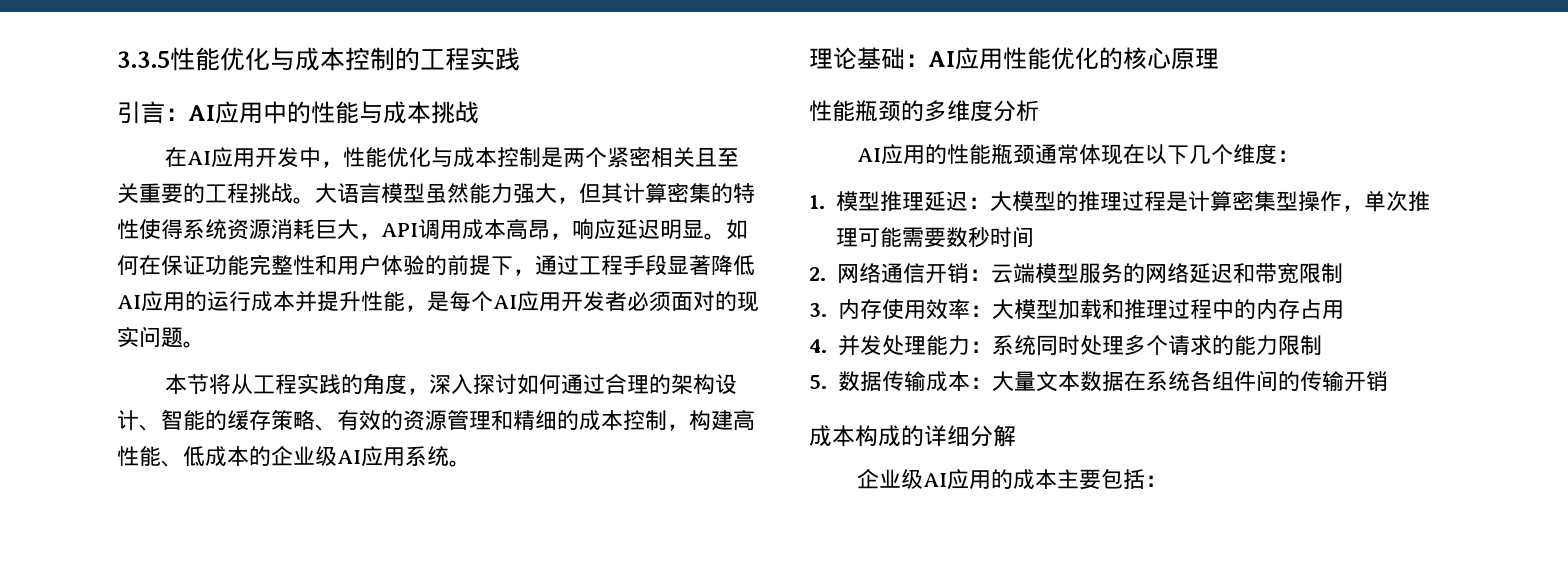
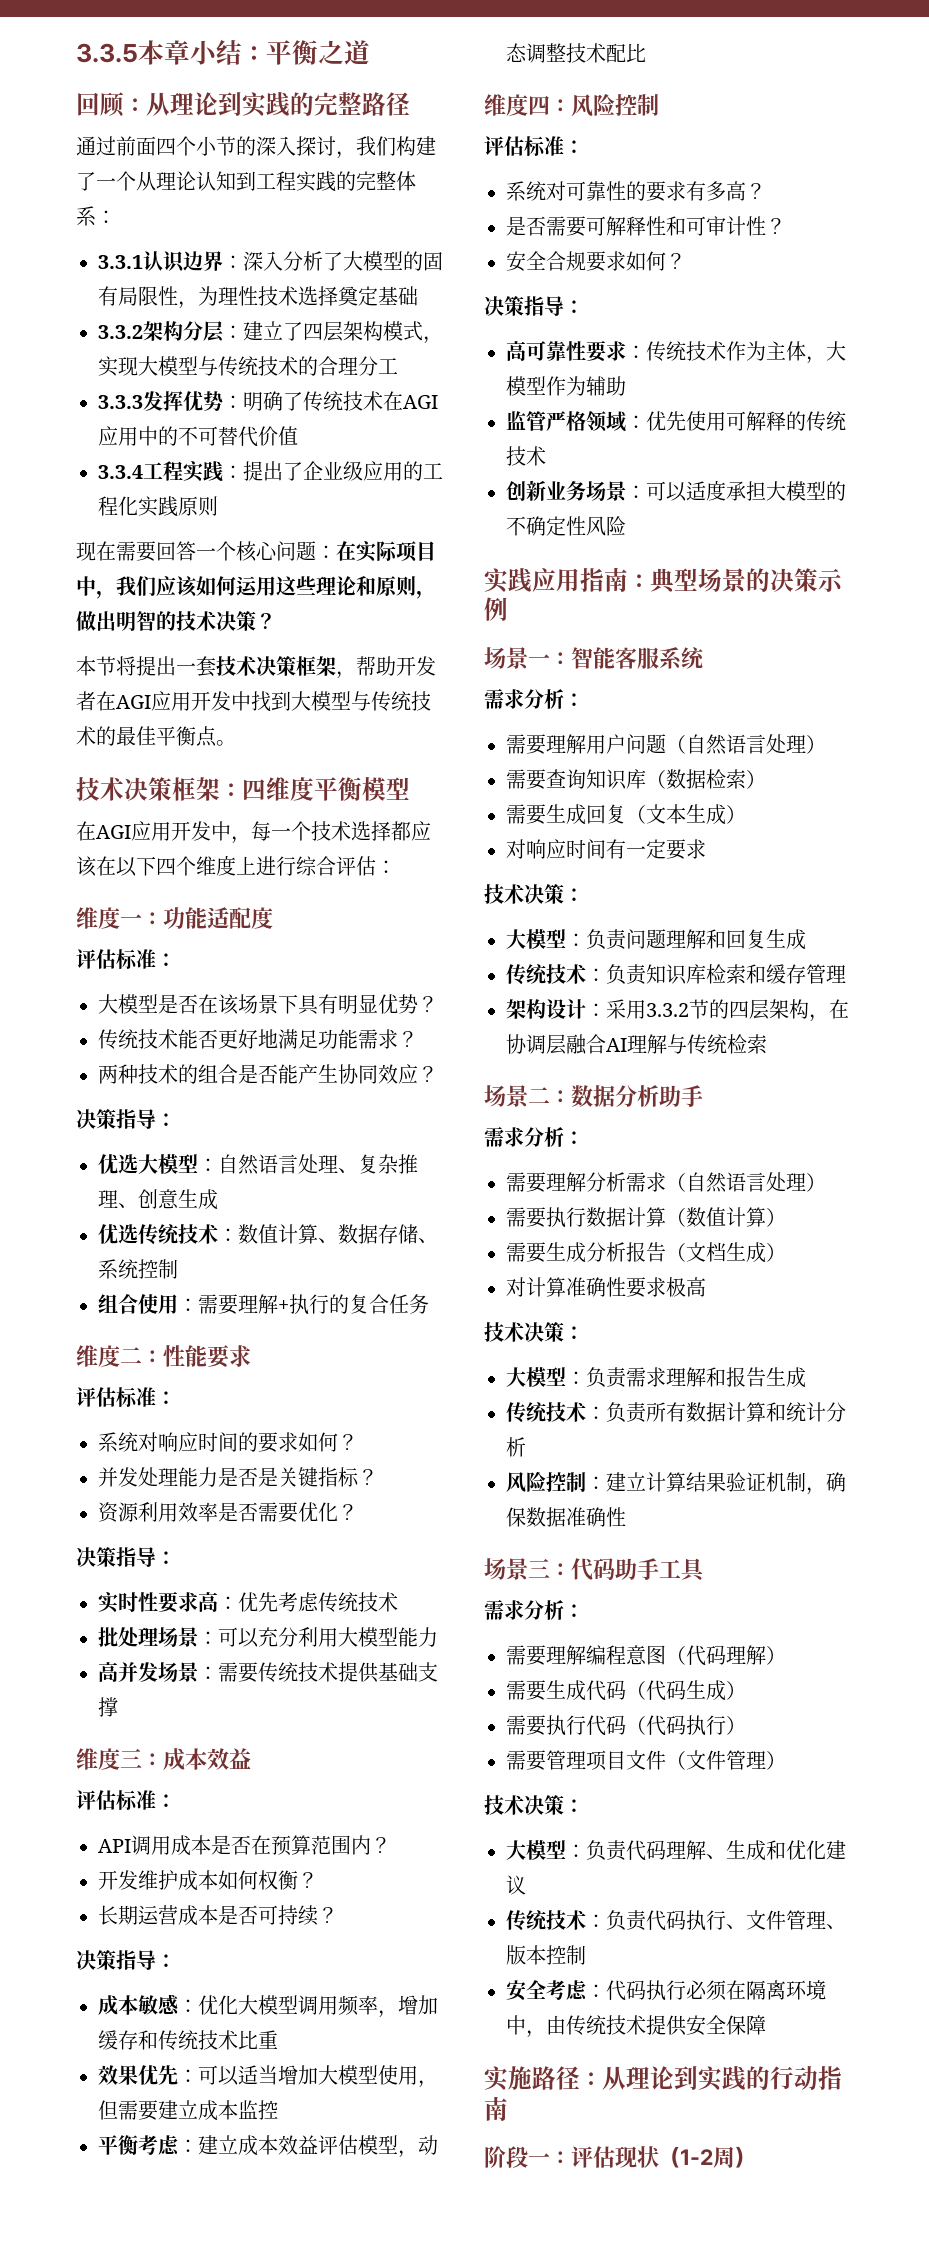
- 3.3.5性能优化与成本控制的工程实践
- 引言：AI应用中的性能与成本挑战
- 在AI应用开发中，性能优化与成本控制是两个紧密相关且至关重要的工程挑战。大语言模型虽然能力强大，但其计算密集的特性使得系统资源消耗巨大，API调用成本高昂，响应延迟明显。如何在保证功能完整性和用户体验的前提下，通过工程手段显著降低AI应用的运行成本并提升性能，是每个AI应用开发者必须面对的现实问题。
- 本节将从工程实践的角度，深入探讨如何通过合理的架构设计、智能的缓存策略、有效的资源管理和精细的成本控制，构建高性能、低成本的企业级AI应用系统。
- 理论基础：AI应用性能优化的核心原理
- 性能瓶颈的多维度分析
- AI应用的性能瓶颈通常体现在以下几个维度：
- 1.模型推理延迟：大模型的推理过程是计算密集型操作，单次推理可能需要数秒时间
- 2.网络通信开销：云端模型服务的网络延迟和带宽限制
- 3.内存使用效率：大模型加载和推理过程中的内存占用
- 4.并发处理能力：系统同时处理多个请求的能力限制
- 5.数据传输成本：大量文本数据在系统各组件间的传输开销
- 成本构成的详细分解
- 企业级AI应用的成本主要包括：
+ 3.3.5本章小结：平衡之道
+ 回顾：从理论到实践的完整路径
+ 通过前面四个小节的深入探讨，我们构建了一个从理论认知到工程实践的完整体系：
+ 3.3.1认识边界：深入分析了大模型的固有局限性，为理性技术选择奠定基础
+ 3.3.2架构分层：建立了四层架构模式，实现大模型与传统技术的合理分工
+ 3.3.3发挥优势：明确了传统技术在AGI应用中的不可替代价值
+ 3.3.4工程实践：提出了企业级应用的工程化实践原则
+ 现在需要回答一个核心问题：在实际项目中，我们应该如何运用这些理论和原则，做出明智的技术决策？
+ 本节将提出一套技术决策框架，帮助开发者在AGI应用开发中找到大模型与传统技术的最佳平衡点。
+ 技术决策框架：四维度平衡模型
+ 在AGI应用开发中，每一个技术选择都应该在以下四个维度上进行综合评估：
+ 维度一：功能适配度
+ 评估标准：
+ 大模型是否在该场景下具有明显优势？
+ 传统技术能否更好地满足功能需求？
+ 两种技术的组合是否能产生协同效应？
+ 决策指导：
+ 优选大模型：自然语言处理、复杂推理、创意生成
+ 优选传统技术：数值计算、数据存储、系统控制
+ 组合使用：需要理解+执行的复合任务
+ 维度二：性能要求
+ 评估标准：
+ 系统对响应时间的要求如何？
+ 并发处理能力是否是关键指标？
+ 资源利用效率是否需要优化？
+ 决策指导：
+ 实时性要求高：优先考虑传统技术
+ 批处理场景：可以充分利用大模型能力
+ 高并发场景：需要传统技术提供基础支撑
+ 维度三：成本效益
+ 评估标准：
+ API调用成本是否在预算范围内？
+ 开发维护成本如何权衡？
+ 长期运营成本是否可持续？
+ 决策指导：
+ 成本敏感：优化大模型调用频率，增加缓存和传统技术比重
+ 效果优先：可以适当增加大模型使用，但需要建立成本监控
+ 平衡考虑：建立成本效益评估模型，动态调整技术配比
+ 维度四：风险控制
+ 评估标准：
+ 系统对可靠性的要求有多高？
+ 是否需要可解释性和可审计性？
+ 安全合规要求如何？
+ 决策指导：
+ 高可靠性要求：传统技术作为主体，大模型作为辅助
+ 监管严格领域：优先使用可解释的传统技术
+ 创新业务场景：可以适度承担大模型的不确定性风险
+ 实践应用指南：典型场景的决策示例
+ 场景一：智能客服系统
+ 需求分析：
+ 需要理解用户问题（自然语言处理）
+ 需要查询知识库（数据检索）
+ 需要生成回复（文本生成）
+ 对响应时间有一定要求
+ 技术决策：
+ 大模型：负责问题理解和回复生成
+ 传统技术：负责知识库检索和缓存管理
+ 架构设计：采用3.3.2节的四层架构，在协调层融合AI理解与传统检索
+ 场景二：数据分析助手
+ 需求分析：
+ 需要理解分析需求（自然语言处理）
+ 需要执行数据计算（数值计算）
+ 需要生成分析报告（文档生成）
+ 对计算准确性要求极高
+ 技术决策：
+ 大模型：负责需求理解和报告生成
+ 传统技术：负责所有数据计算和统计分析
+ 风险控制：建立计算结果验证机制，确保数据准确性
+ 场景三：代码助手工具
+ 需求分析：
+ 需要理解编程意图（代码理解）
+ 需要生成代码（代码生成）
+ 需要执行代码（代码执行）
+ 需要管理项目文件（文件管理）
+ 技术决策：
+ 大模型：负责代码理解、生成和优化建议
+ 传统技术：负责代码执行、文件管理、版本控制
+ 安全考虑：代码执行必须在隔离环境中，由传统技术提供安全保障
+ 实施路径：从理论到实践的行动指南
+ 阶段一：评估现状（1-2周）

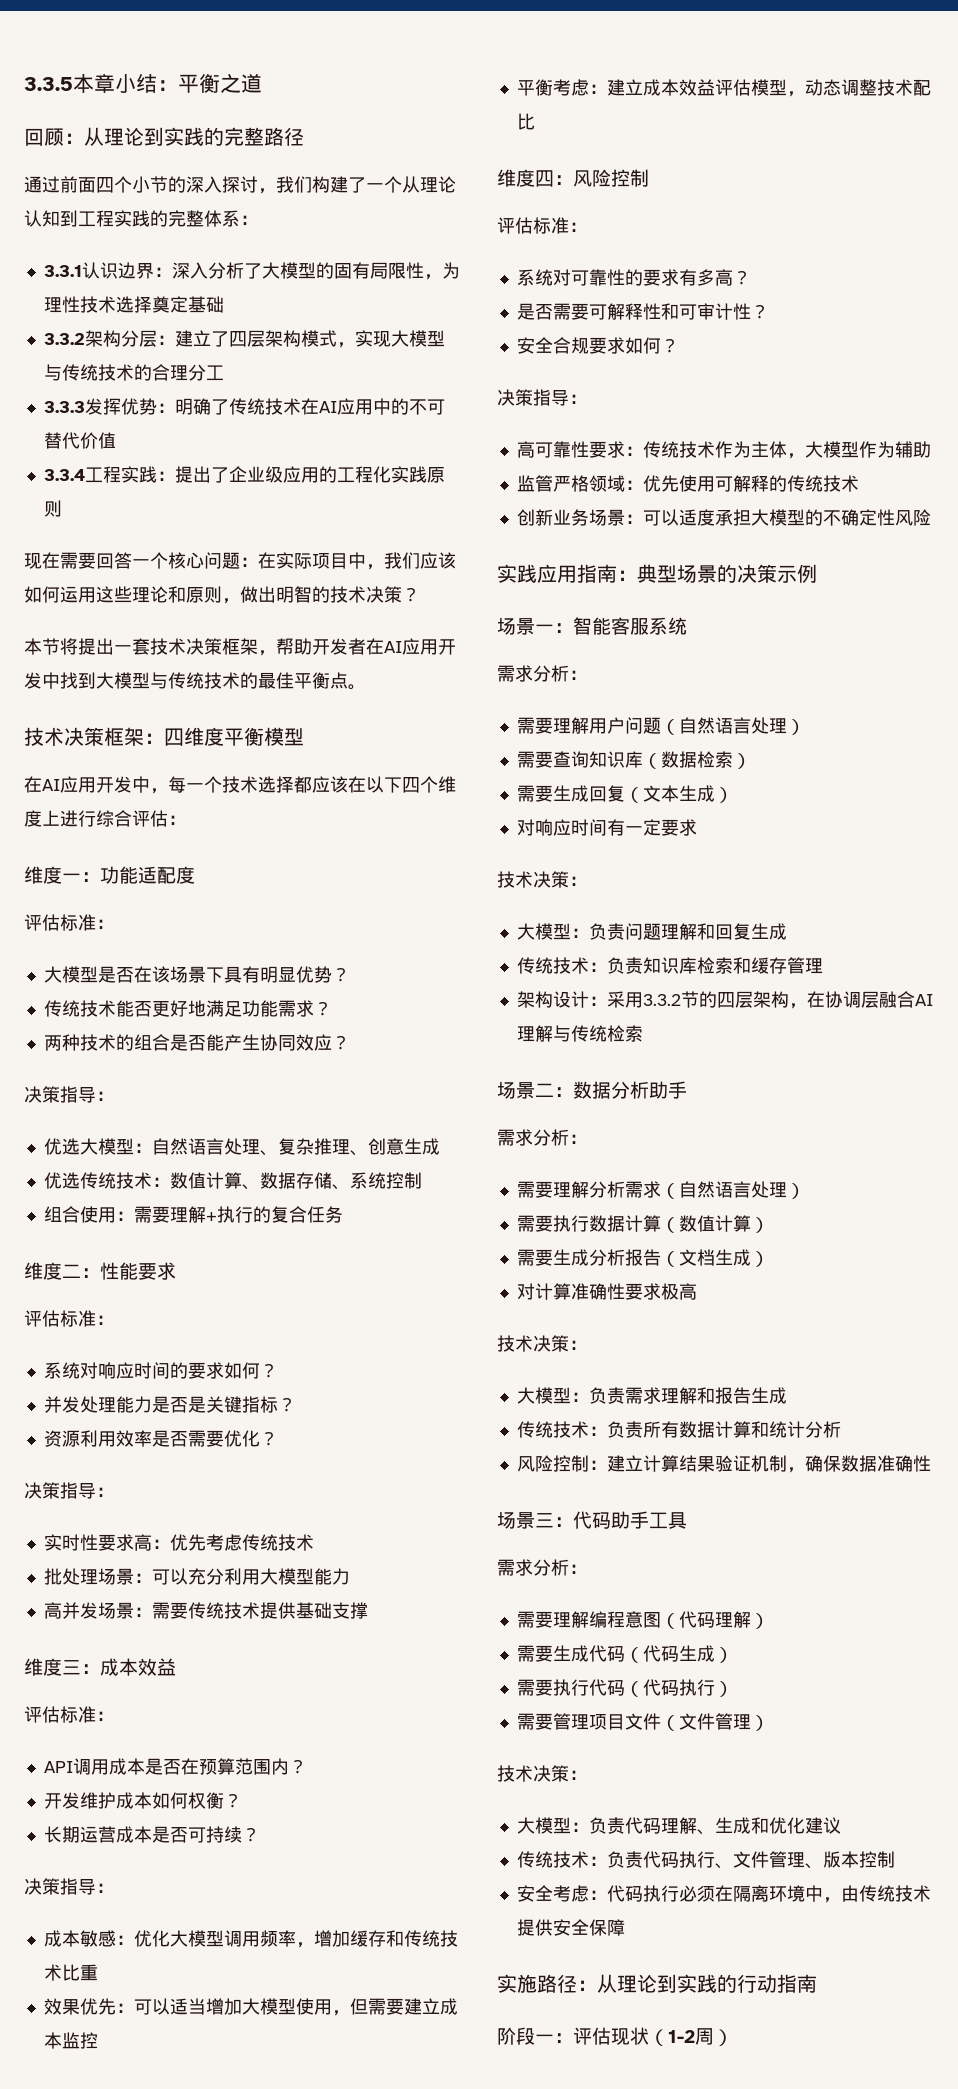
- 3.3.3发挥优势：明确了传统技术在AGI应用中的不可替代价值
+ 3.3.3发挥优势：明确了传统技术在AI应用中的不可替代价值
- 本节将提出一套技术决策框架，帮助开发者在AGI应用开发中找到大模型与传统技术的最佳平衡点。
+ 本节将提出一套技术决策框架，帮助开发者在AI应用开发中找到大模型与传统技术的最佳平衡点。
- 在AGI应用开发中，每一个技术选择都应该在以下四个维度上进行综合评估：
+ 在AI应用开发中，每一个技术选择都应该在以下四个维度上进行综合评估：

